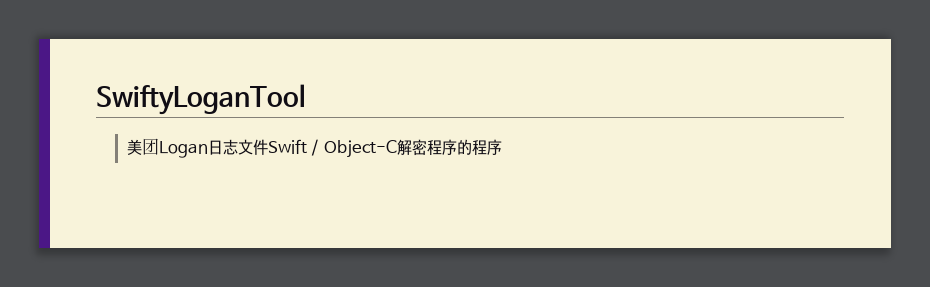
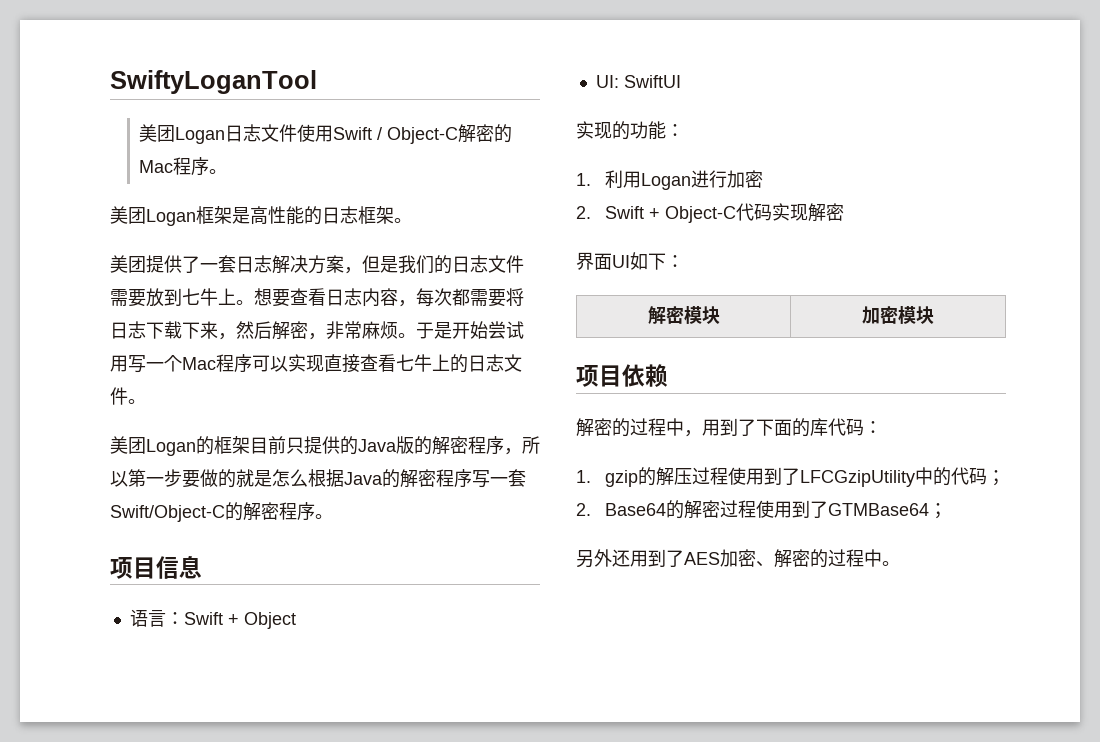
- 美团Logan日志文件Swift / Object-C解密程序的程序
+ 美团Logan日志文件使用Swift / Object-C解密的Mac程序。
+ 美团Logan框架是高性能的日志框架。
+ 美团提供了一套日志解决方案，但是我们的日志文件需要放到七牛上。想要查看日志内容，每次都需要将日志下载下来，然后解密，非常麻烦。于是开始尝试用写一个Mac程序可以实现直接查看七牛上的日志文件。
+ 美团Logan的框架目前只提供的Java版的解密程序，所以第一步要做的就是怎么根据Java的解密程序写一套Swift/Object-C的解密程序。
+ 项目信息
+ 语言：Swift + Object
+ UI: SwiftUI
+ 实现的功能：
+ 1.利用Logan进行加密
+ 2. Swift + Object-C代码实现解密
+ 界面UI如下：
+ 解密模块 | 加密模块
+ 项目依赖
+ 解密的过程中，用到了下面的库代码：
+ 1. gzip的解压过程使用到了LFCGzipUtility中的代码；
+ 2. Base64的解密过程使用到了GTMBase64；
+ 另外还用到了AES加密、解密的过程中。

